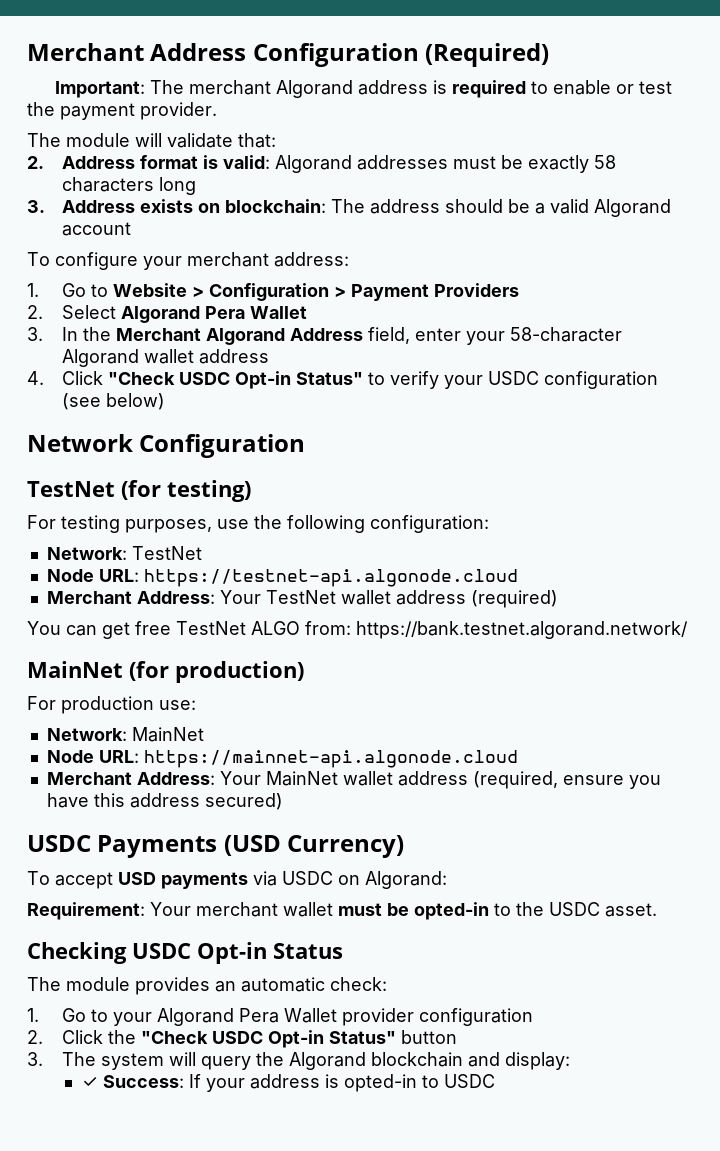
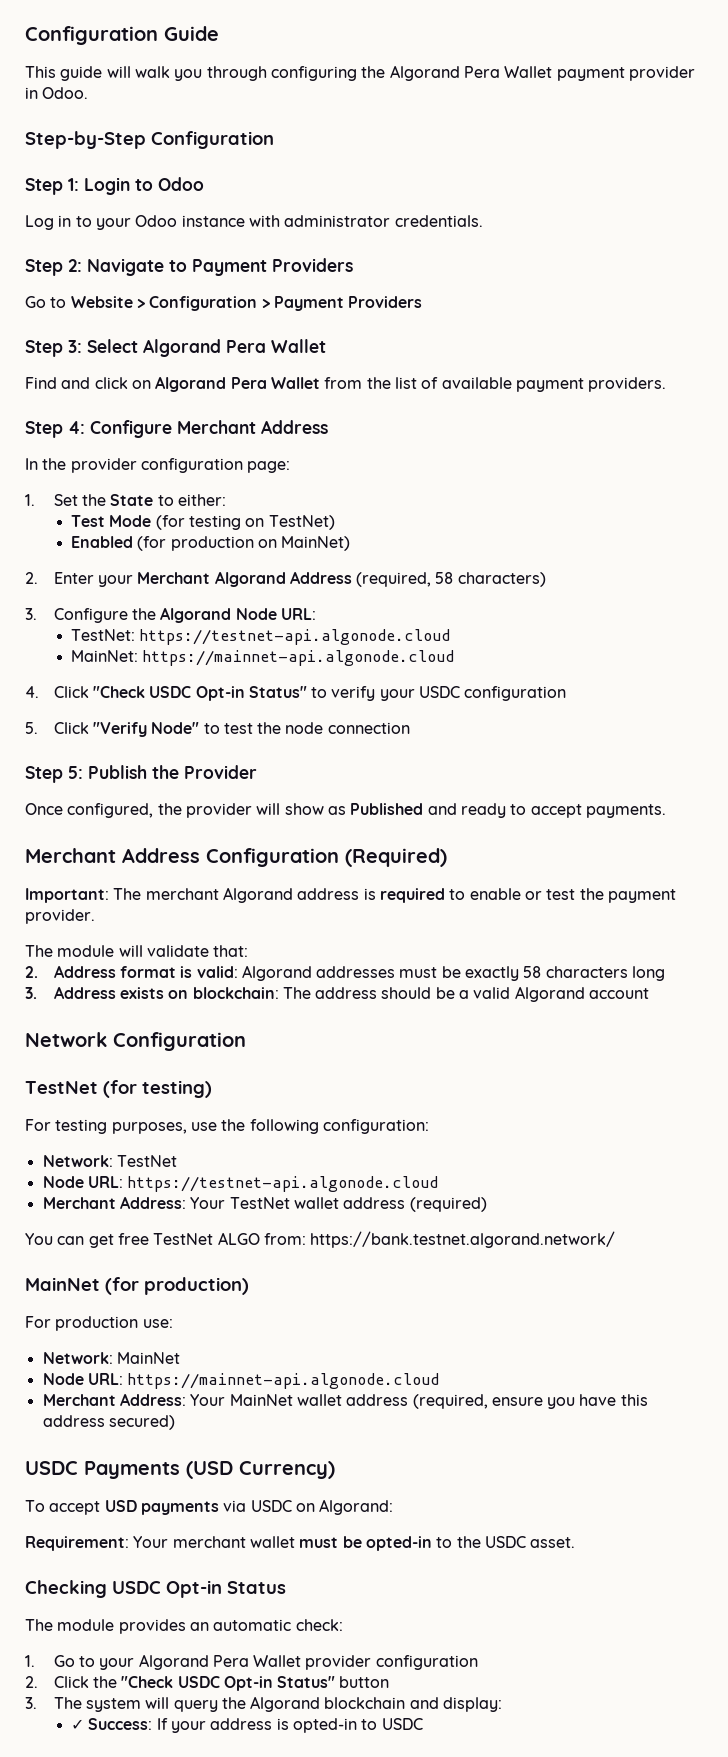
+ Configuration Guide
+ This guide will walk you through configuring the Algorand Pera Wallet payment provider in Odoo.
+ Step-by-Step Configuration
+ Step 1: Login to Odoo
+ Log in to your Odoo instance with administrator credentials.
+ Step 2: Navigate to Payment Providers
+ Go to Website > Configuration > Payment Providers
+ Step 3: Select Algorand Pera Wallet
+ Find and click on Algorand Pera Wallet from the list of available payment providers.
+ Step 4: Configure Merchant Address
+ In the provider configuration page:
+ 1. Set the State to either:
+ Test Mode (for testing on TestNet)
+ Enabled (for production on MainNet)
+ 2. Enter your Merchant Algorand Address (required, 58 characters)
+ 3. Configure the Algorand Node URL:
+ TestNet: https://testnet-api.algonode.cloud
+ MainNet: https://mainnet-api.algonode.cloud
+ 4. Click "Check USDC Opt-in Status" to verify your USDC configuration
+ 5. Click "Verify Node" to test the node connection
+ Step 5: Publish the Provider
+ Once configured, the provider will show as Published and ready to accept payments.
- To configure your merchant address:
- 1. Go to Website > Configuration > Payment Providers
- 2. Select Algorand Pera Wallet
- 3. In the Merchant Algorand Address field, enter your 58-character Algorand wallet address
- 4. Click "Check USDC Opt-in Status" to verify your USDC configuration (see below)

